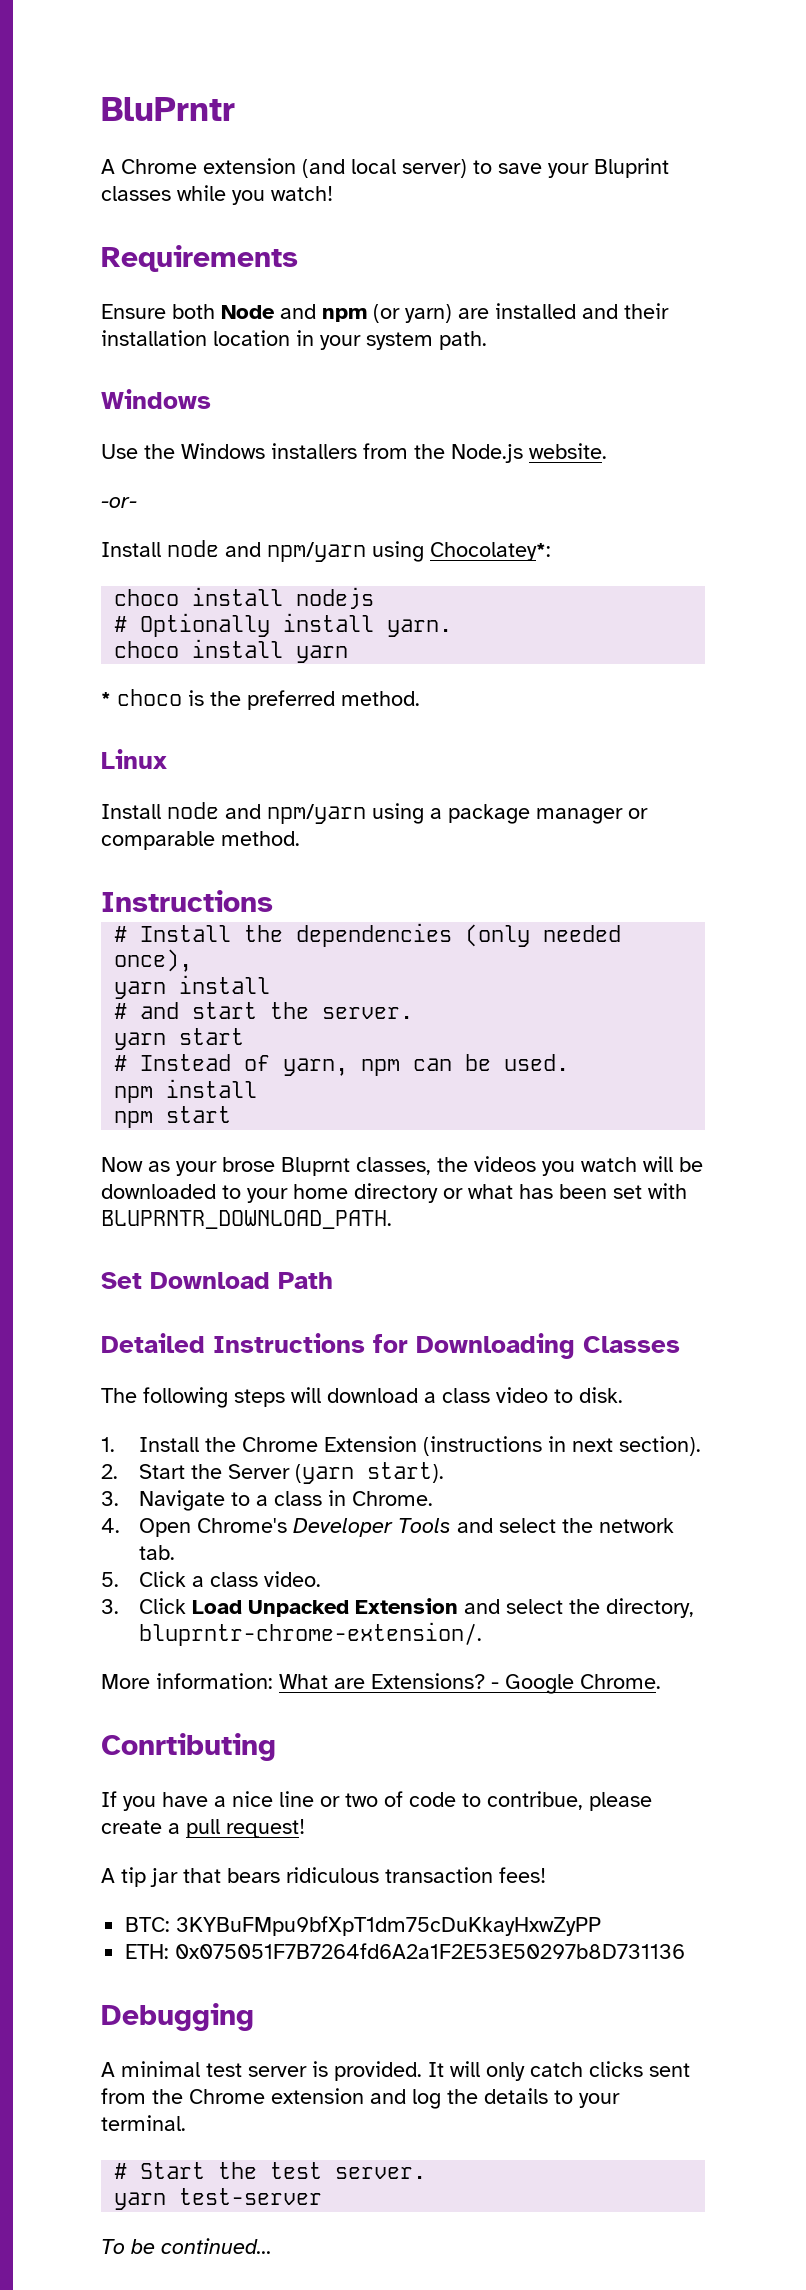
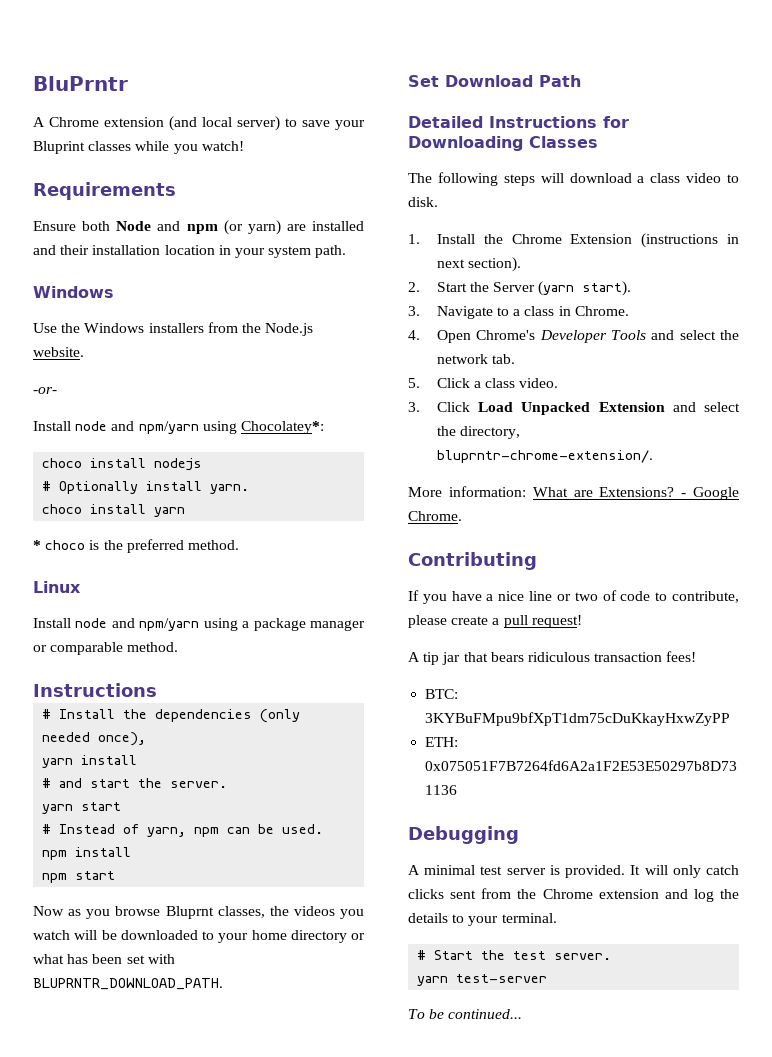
- Now as your brose Bluprnt classes, the videos you watch will be downloaded to your home directory or what has been set with BLUPRNTR_DOWNLOAD_PATH.
+ Now as you browse Bluprnt classes, the videos you watch will be downloaded to your home directory or what has been set with BLUPRNTR_DOWNLOAD_PATH.
- Conrtibuting
+ Contributing
- If you have a nice line or two of code to contribue, please create a pull request!
+ If you have a nice line or two of code to contribute, please create a pull request!

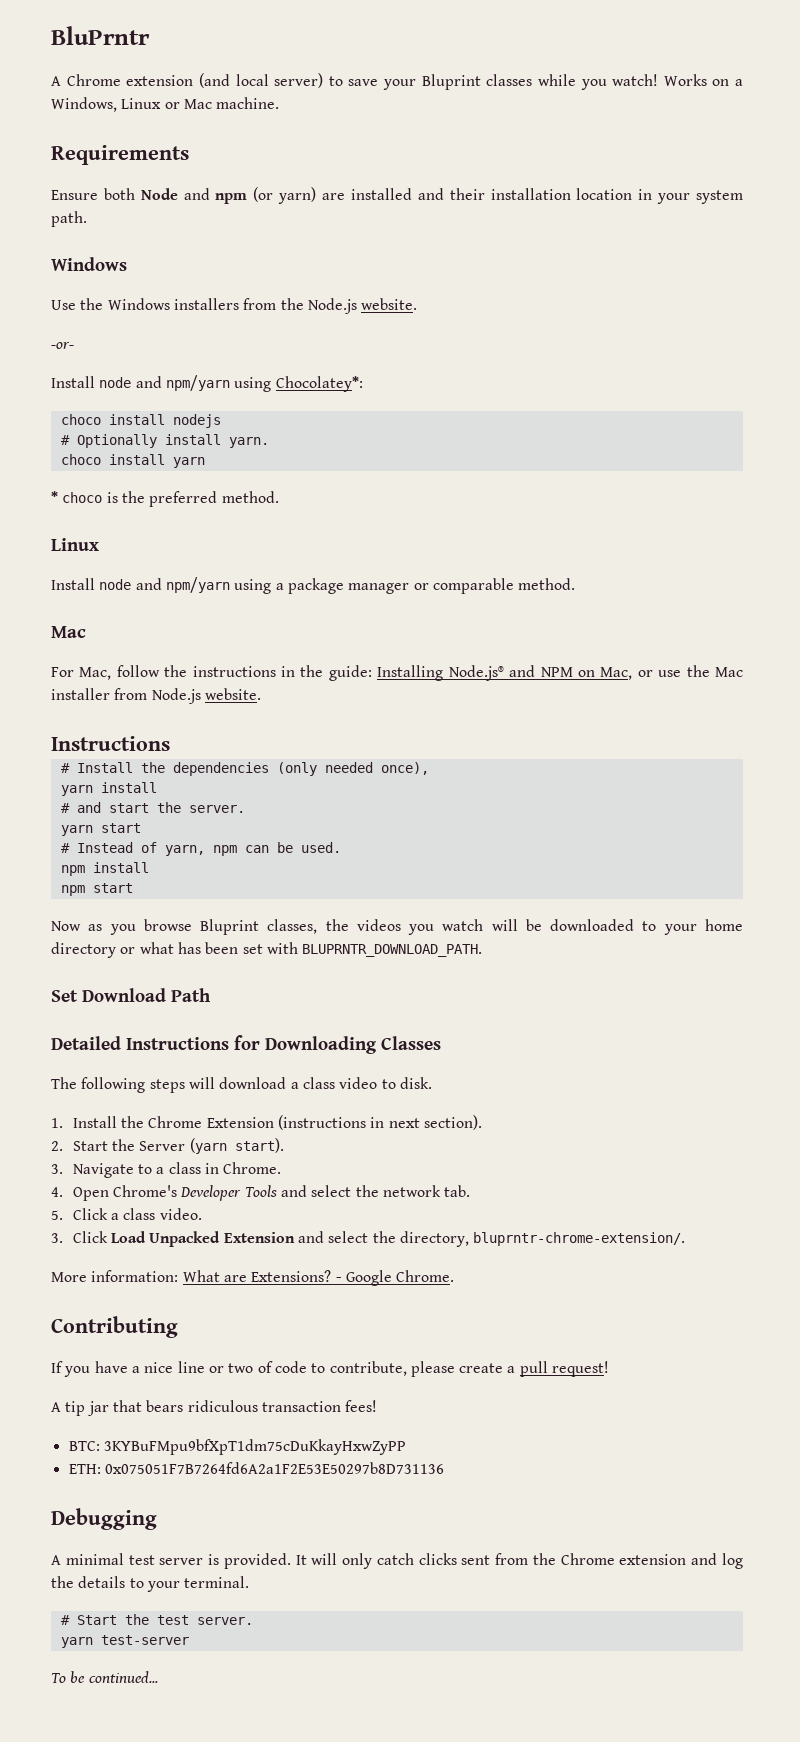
+ Works on a Windows, Linux or Mac machine.
  Install node and npm/yarn using a package manager or comparable method.
+ Mac
+ For Mac, follow the instructions in the guide: Installing Node.js® and NPM on Mac, or use the Mac installer from Node.js website.
- Now as you browse Bluprnt classes, the videos you watch will be downloaded to your home directory or what has been set with BLUPRNTR_DOWNLOAD_PATH.
+ Now as you browse Bluprint classes, the videos you watch will be downloaded to your home directory or what has been set with BLUPRNTR_DOWNLOAD_PATH.

